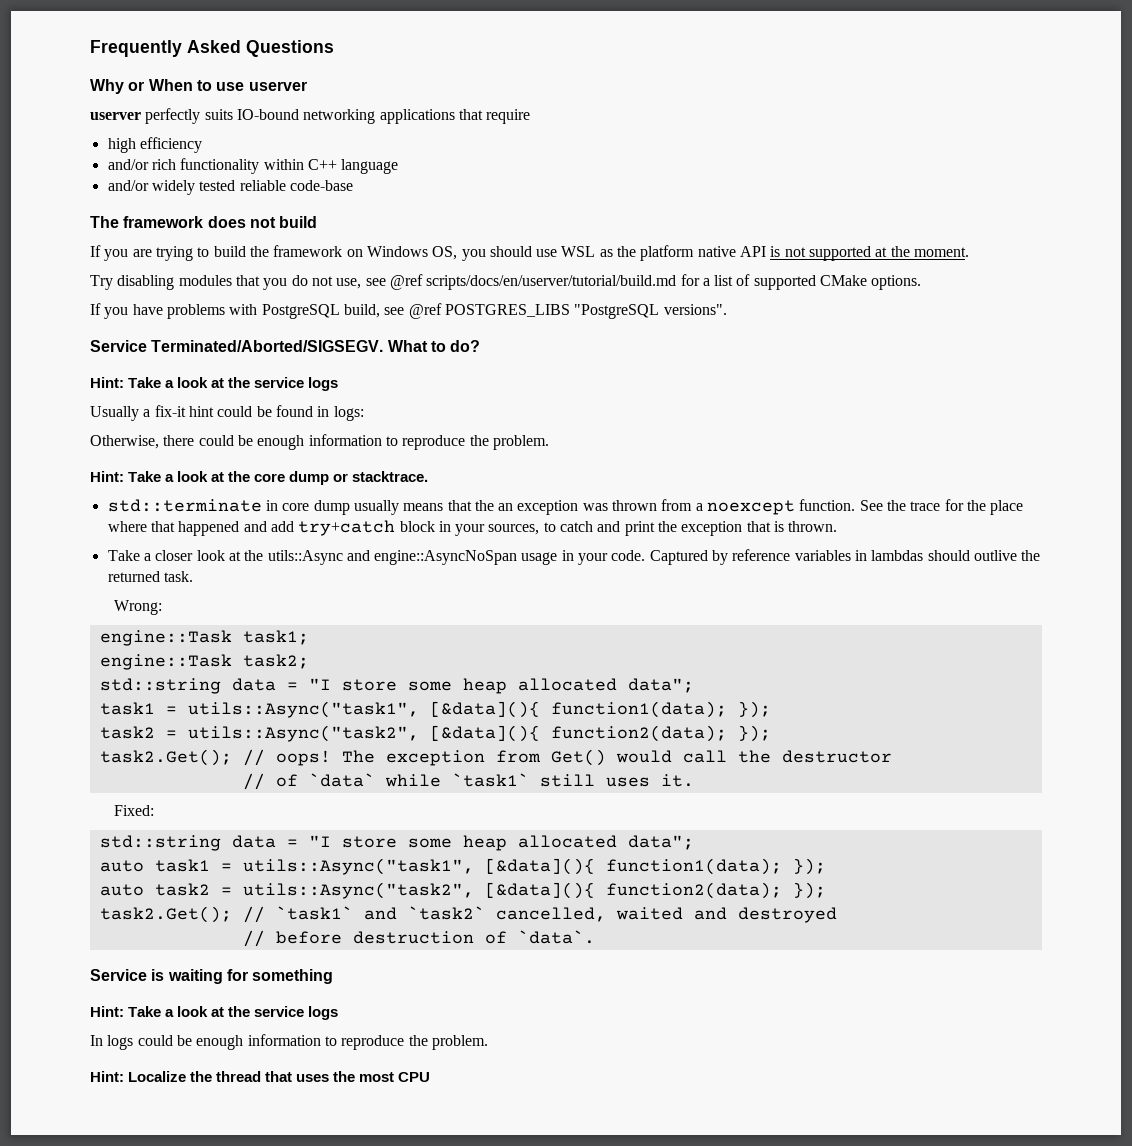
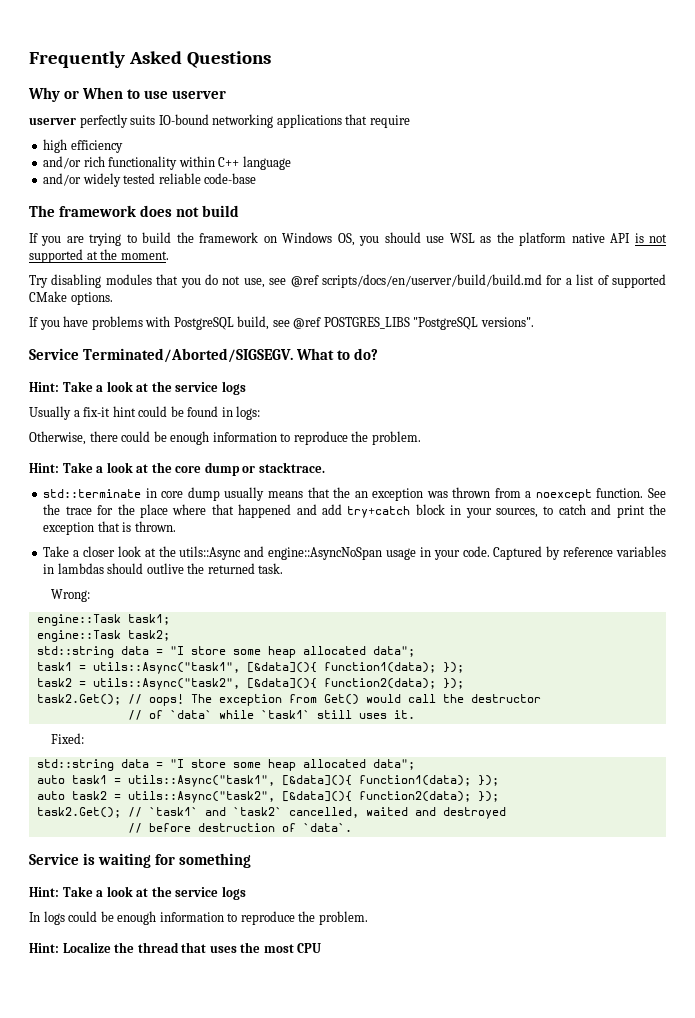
- Try disabling modules that you do not use, see @ref scripts/docs/en/userver/tutorial/build.md for a list of supported CMake options.
+ Try disabling modules that you do not use, see @ref scripts/docs/en/userver/build/build.md for a list of supported CMake options.

